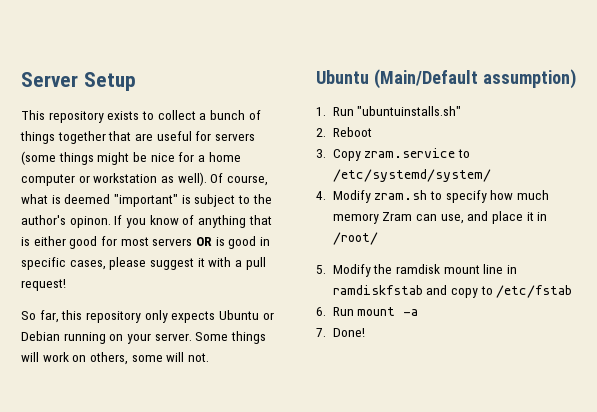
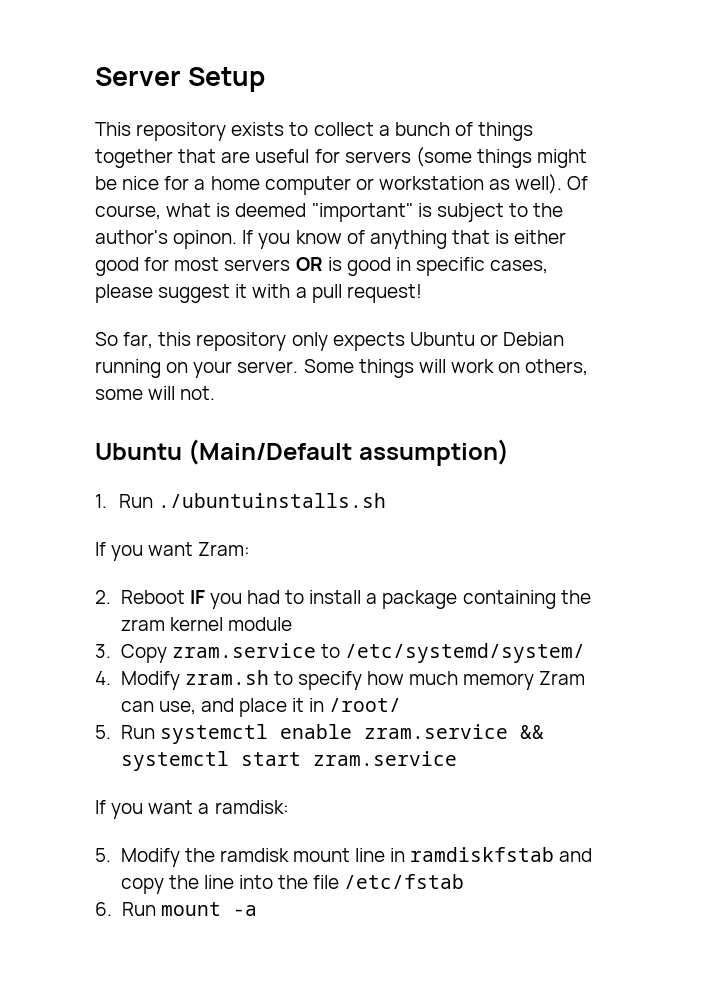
- 1. Run "ubuntuinstalls.sh"
- 2. Reboot
+ 1. Run ./ubuntuinstalls.sh
+ If you want Zram:
+ 2. Reboot IF you had to install a package containing the zram kernel module
+ 5. Run systemctl enable zram.service && systemctl start zram.service
+ If you want a ramdisk:
- 5. Modify the ramdisk mount line in ramdiskfstab and copy to /etc/fstab
+ 5. Modify the ramdisk mount line in ramdiskfstab and copy the line into the file /etc/fstab
- 7. Done!

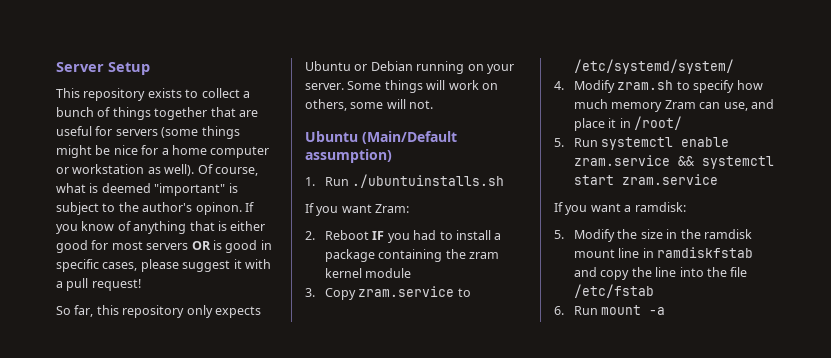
- 5. Modify the ramdisk mount line in ramdiskfstab and copy the line into the file /etc/fstab
+ 5. Modify the size in the ramdisk mount line in ramdiskfstab and copy the line into the file /etc/fstab

